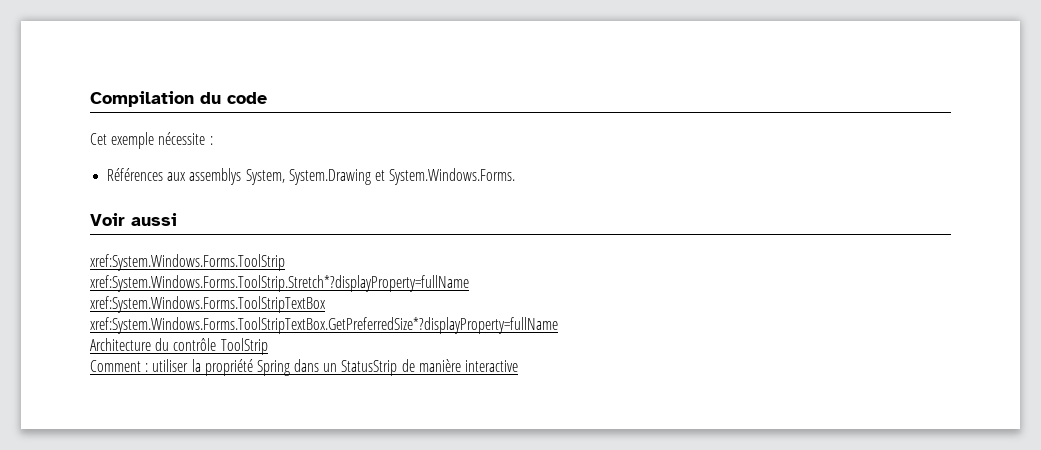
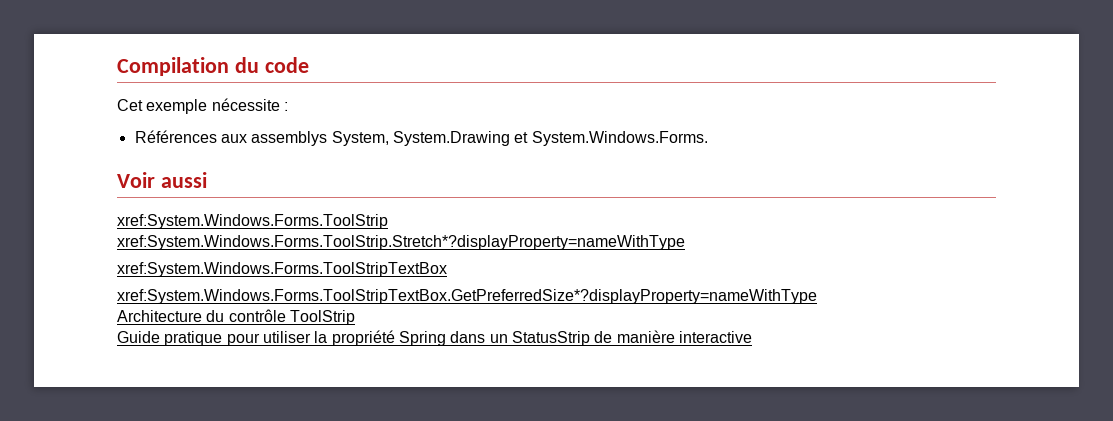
- xref:System.Windows.Forms.ToolStrip.Stretch*?displayProperty=fullName
+ xref:System.Windows.Forms.ToolStrip.Stretch*?displayProperty=nameWithType
- xref:System.Windows.Forms.ToolStripTextBox.GetPreferredSize*?displayProperty=fullName
+ xref:System.Windows.Forms.ToolStripTextBox.GetPreferredSize*?displayProperty=nameWithType
- Comment : utiliser la propriété Spring dans un StatusStrip de manière interactive
+ Guide pratique pour utiliser la propriété Spring dans un StatusStrip de manière interactive

